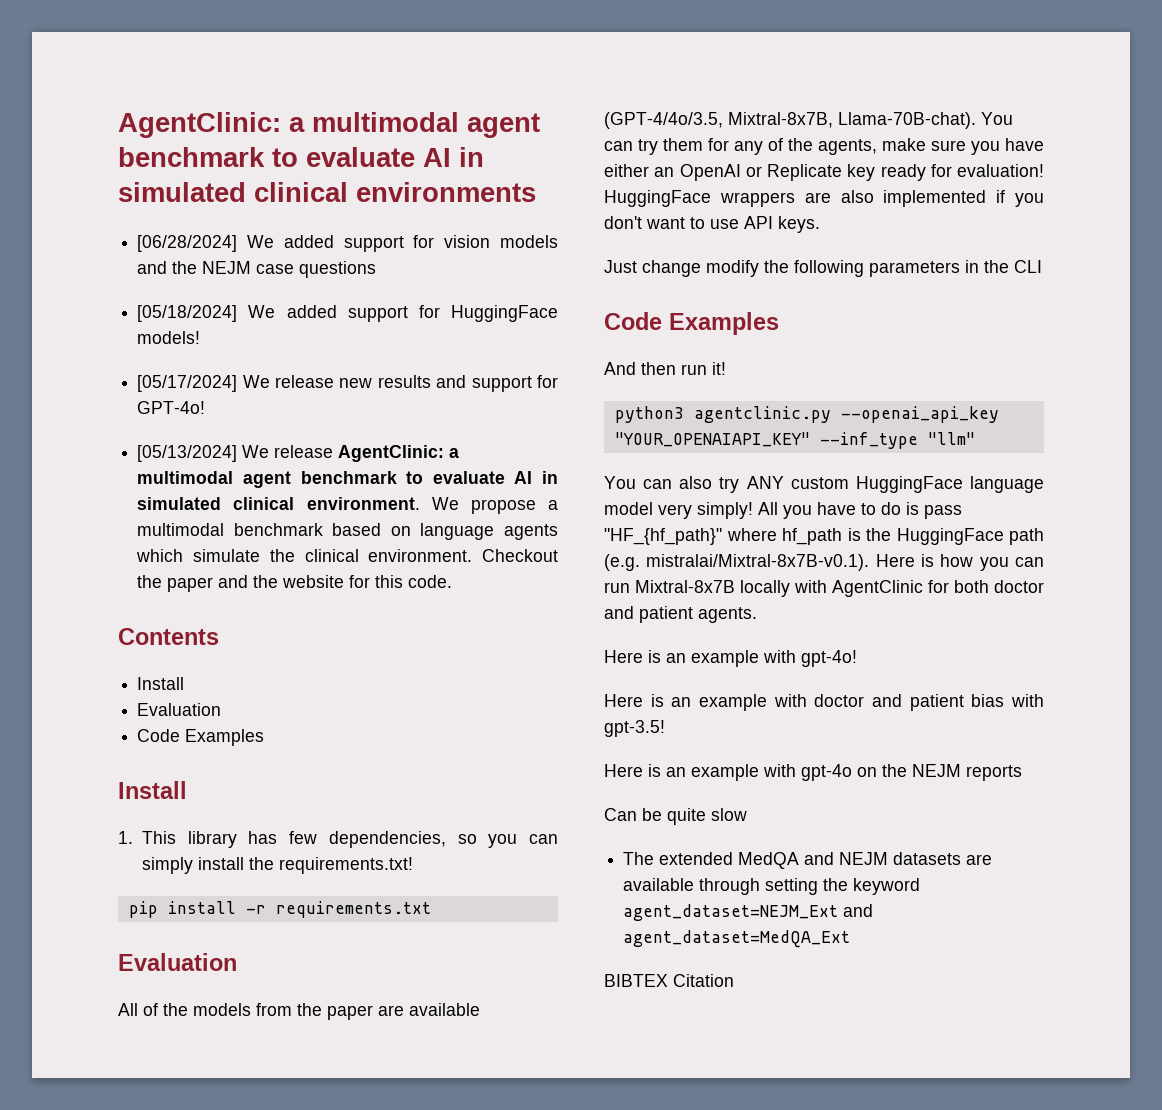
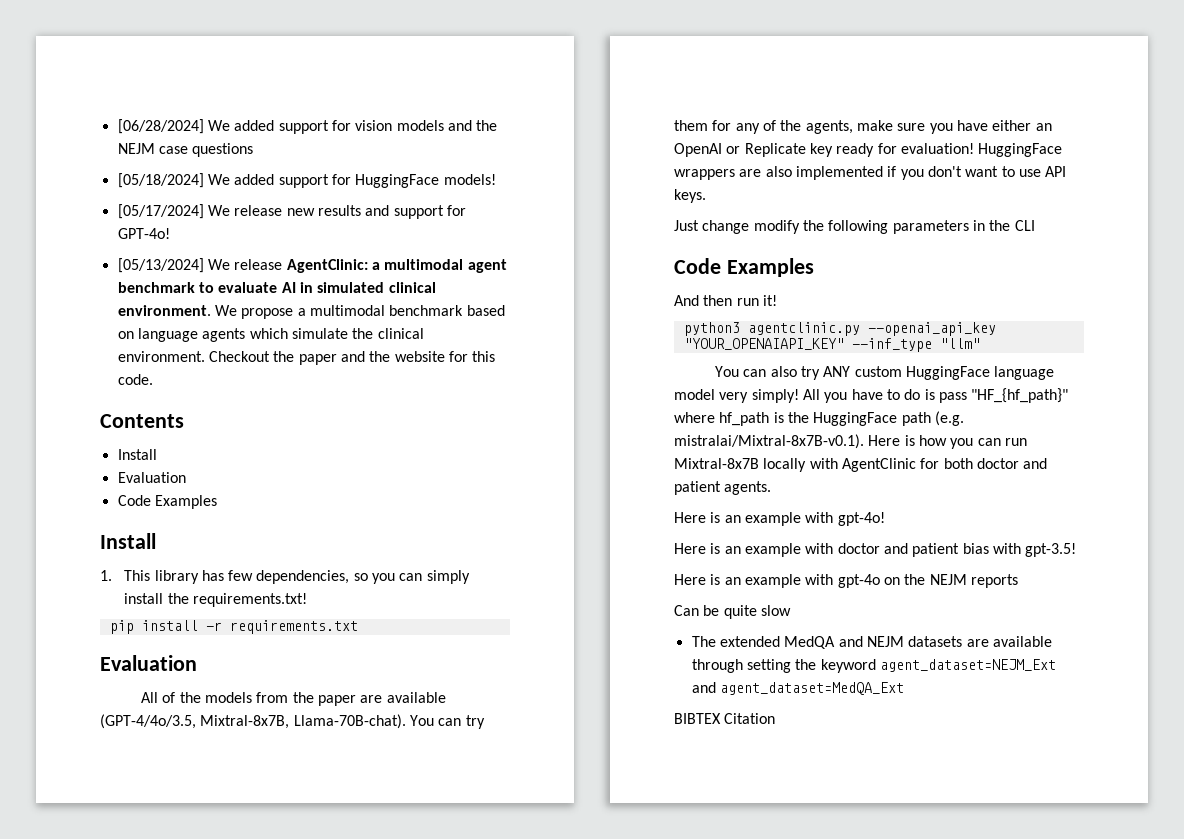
- AgentClinic: a multimodal agent benchmark to evaluate AI in simulated clinical environments

